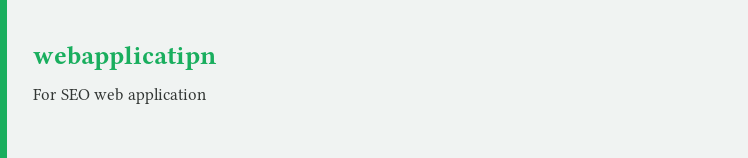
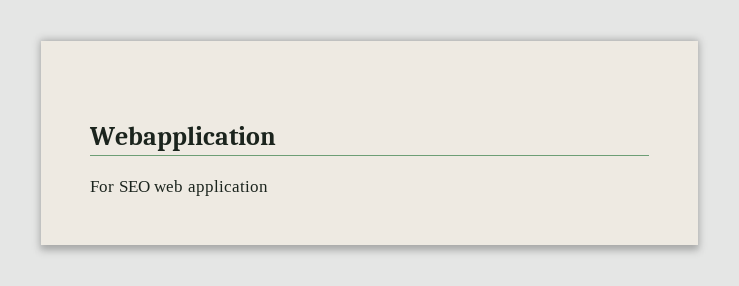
- webapplicatipn
+ Webapplication

